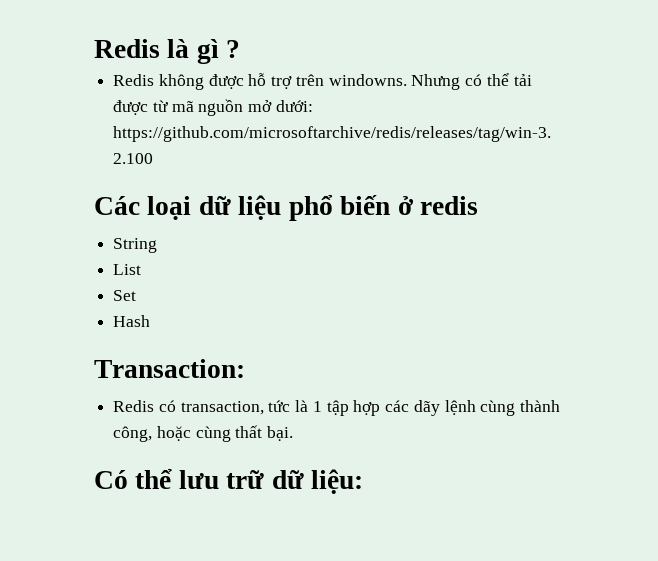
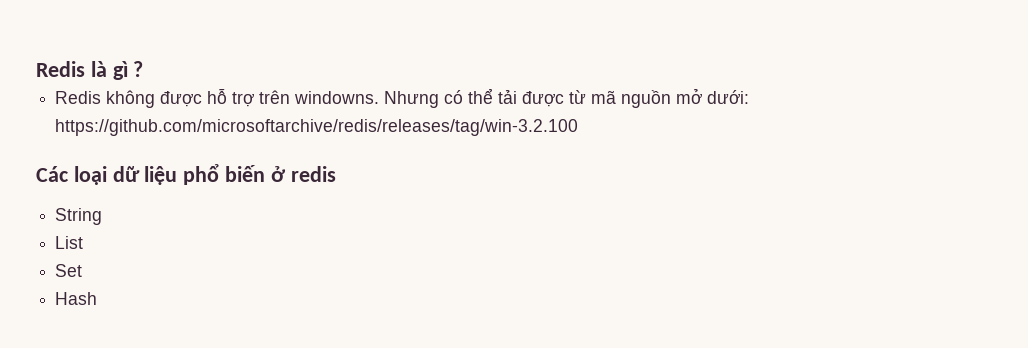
- Transaction:
- Redis có transaction, tức là 1 tập hợp các dãy lệnh cùng thành công, hoặc cùng thất bại.
- Có thể lưu trữ dữ liệu:

